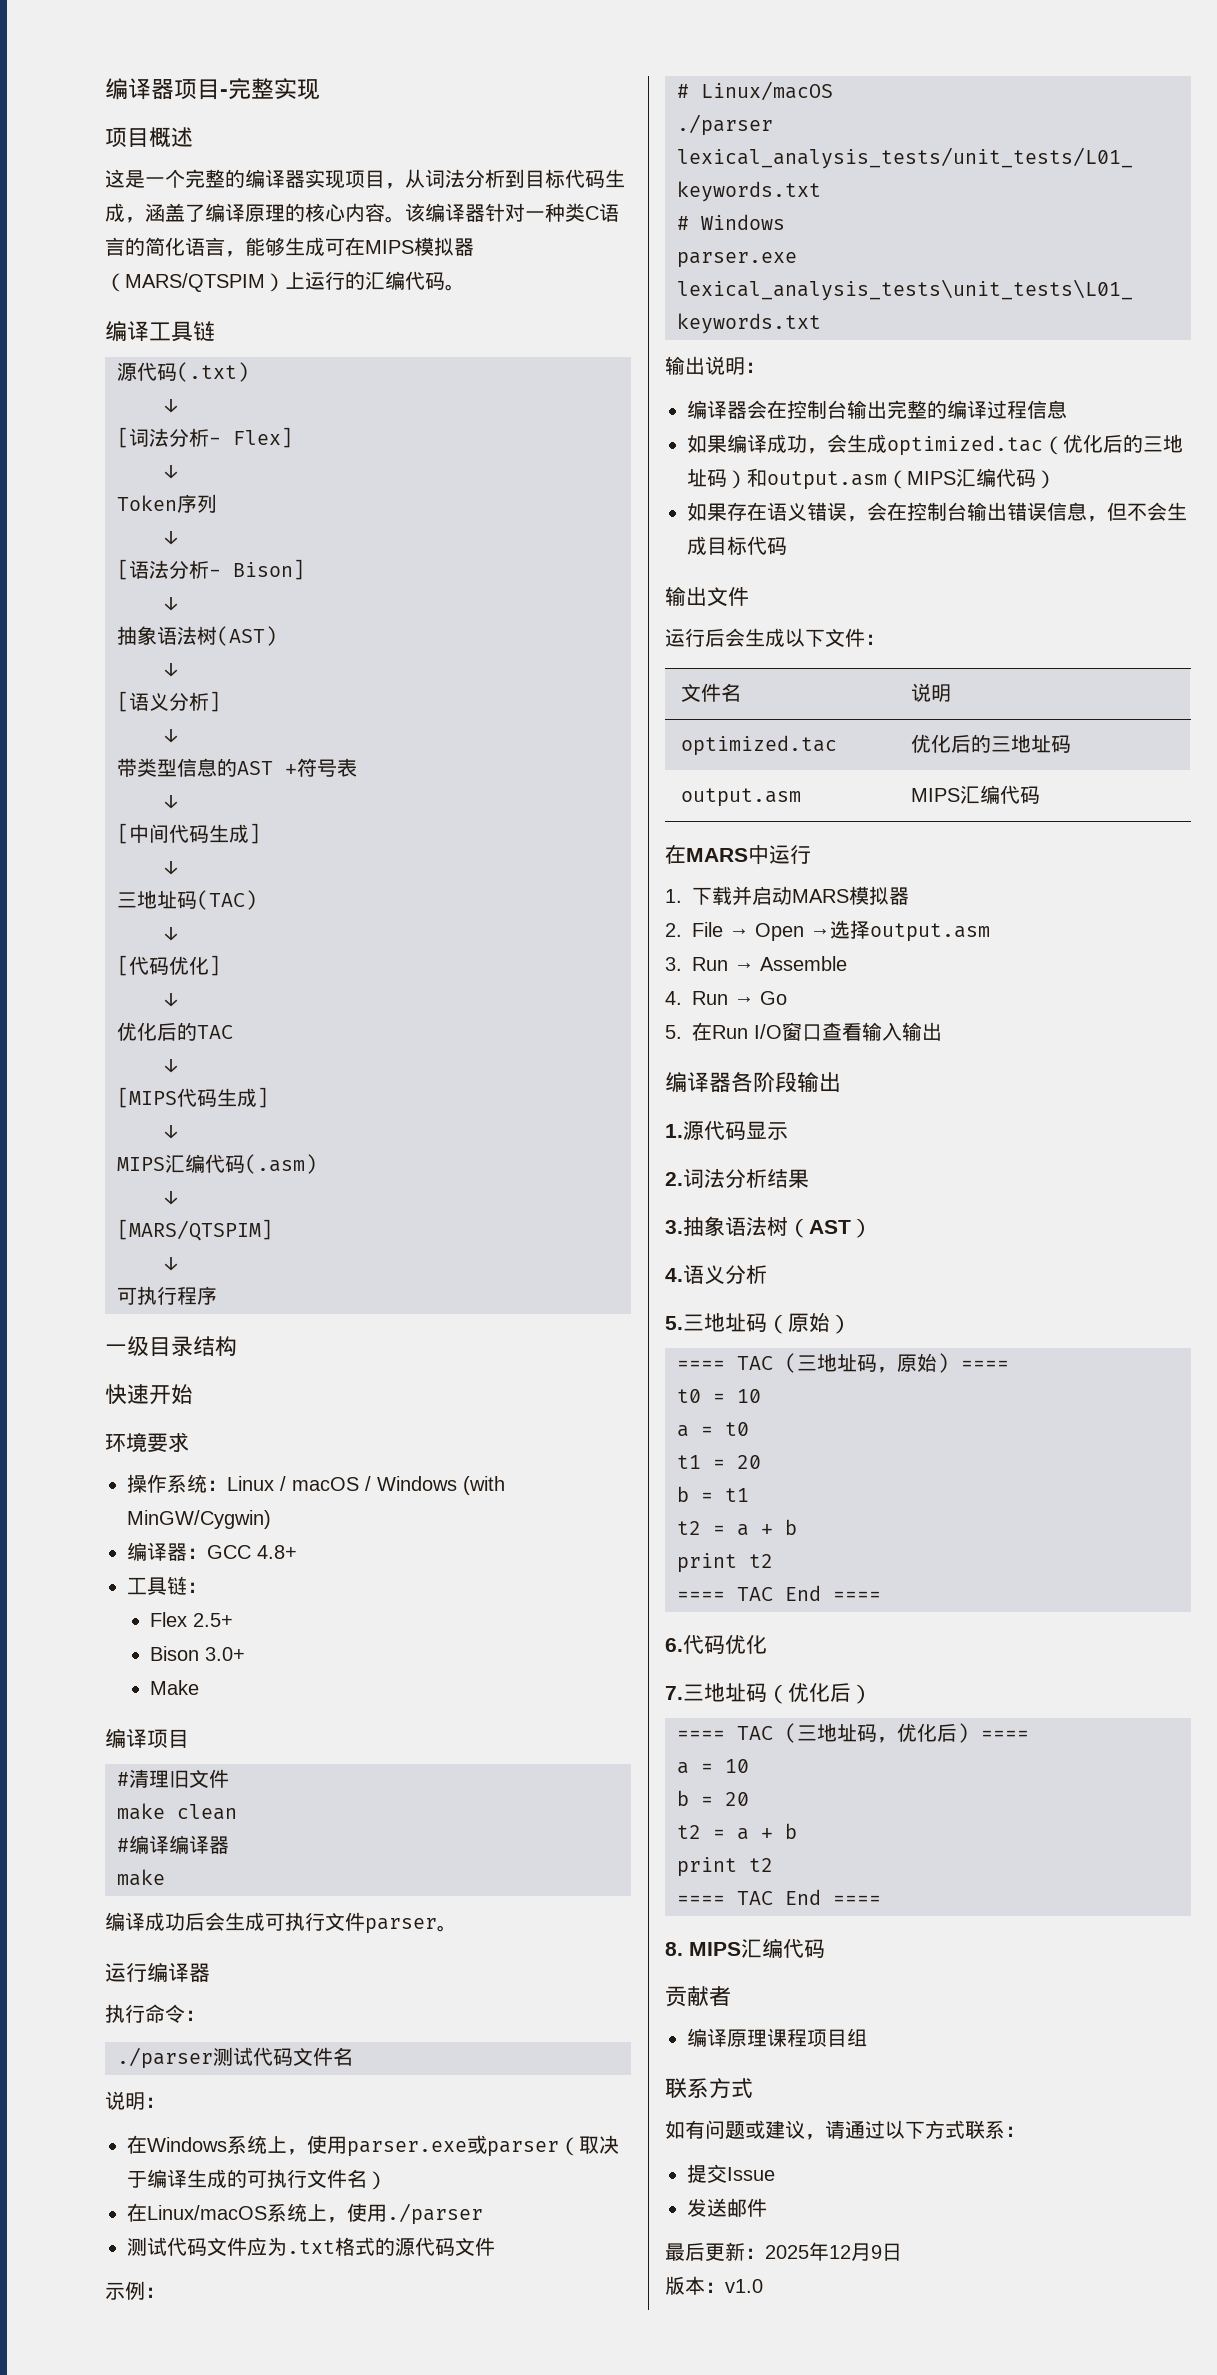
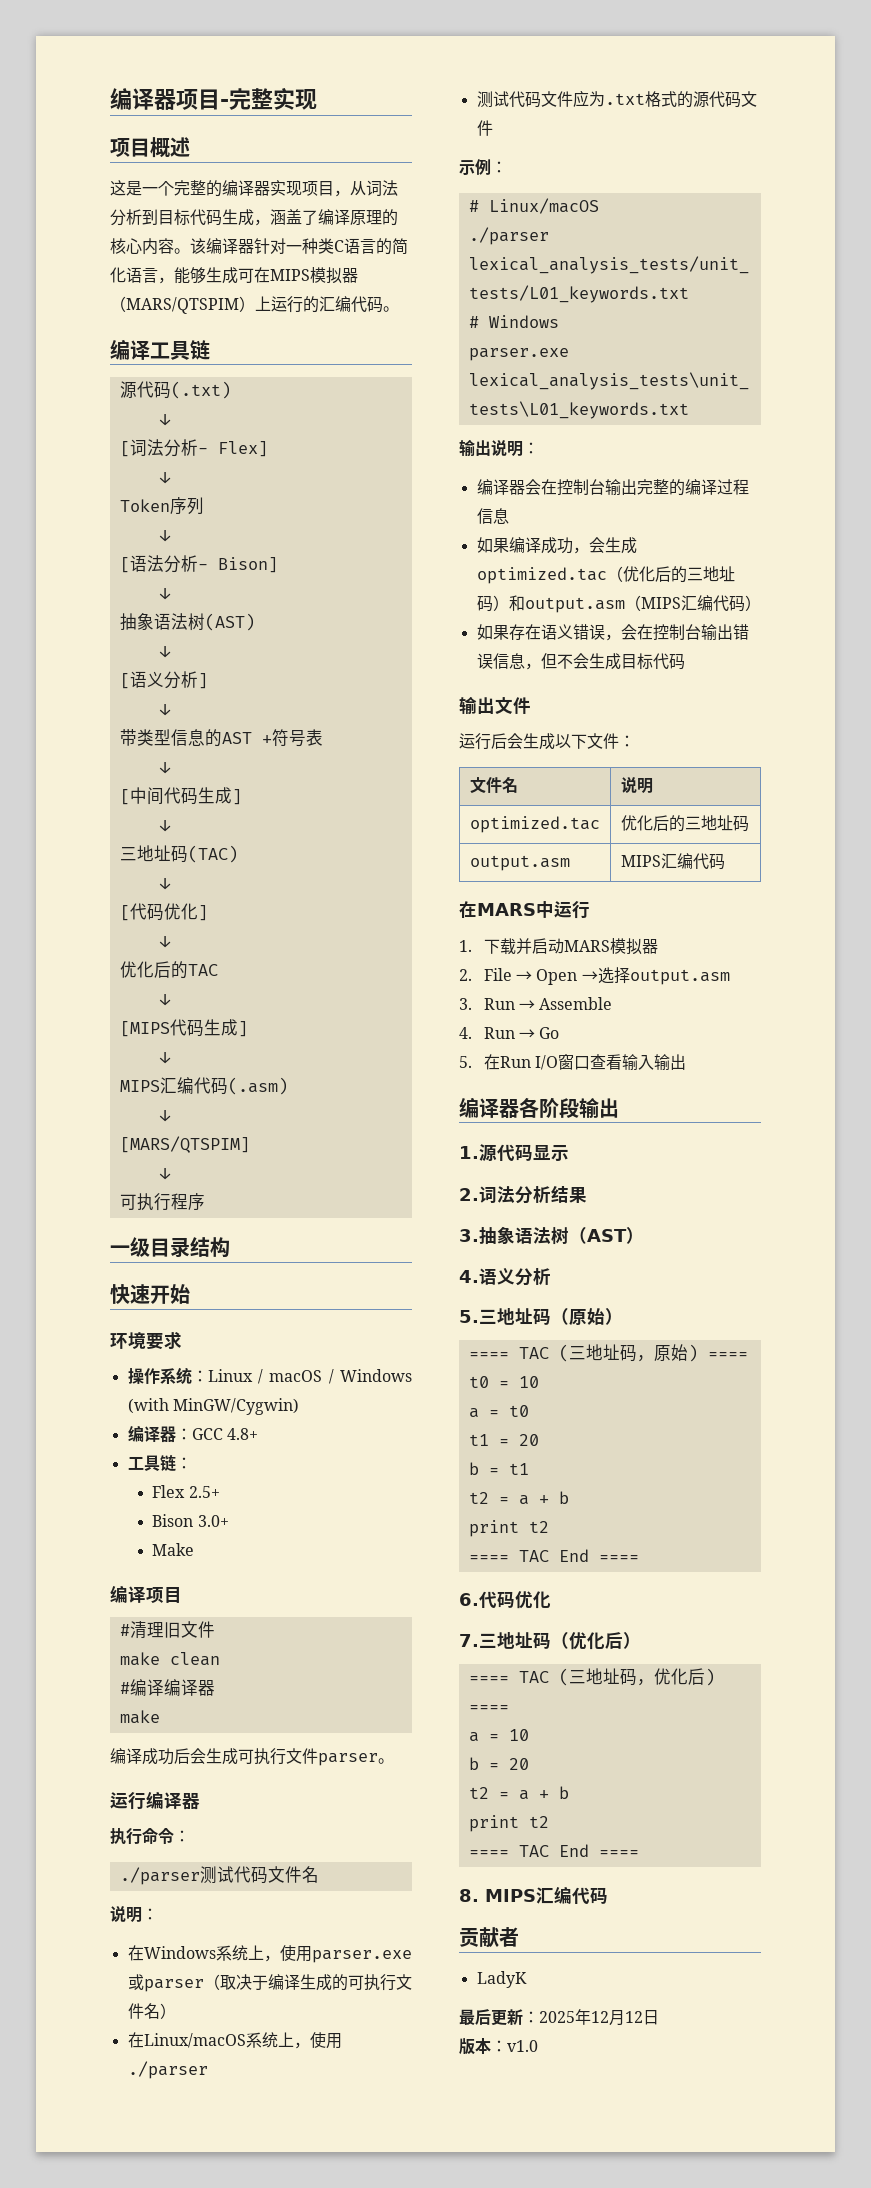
- 编译原理课程项目组
- 联系方式
- 如有问题或建议，请通过以下方式联系：
- 提交Issue
- 发送邮件
+ LadyK
- 最后更新：2025年12月9日
+ 最后更新：2025年12月12日

